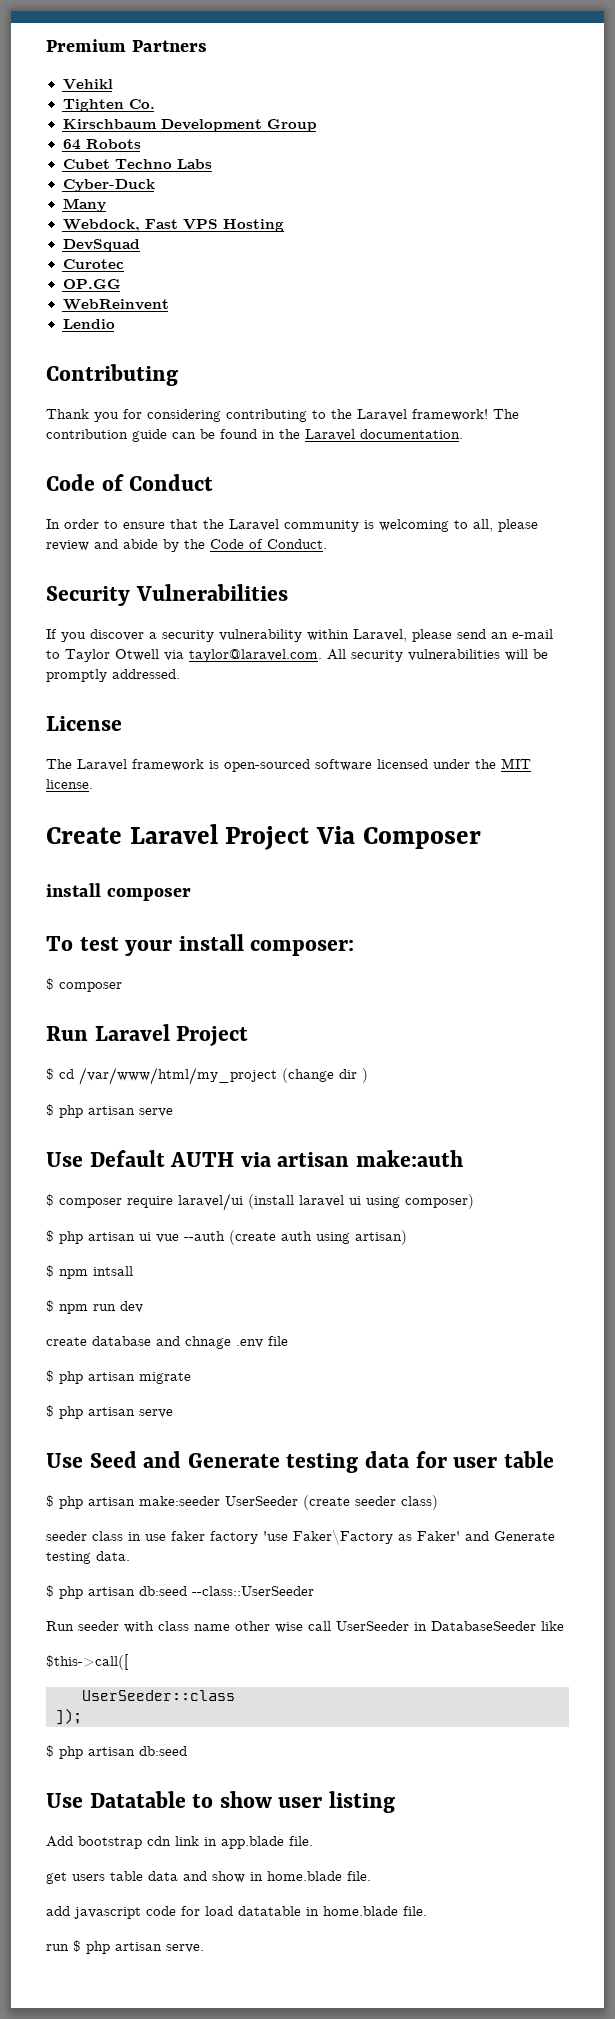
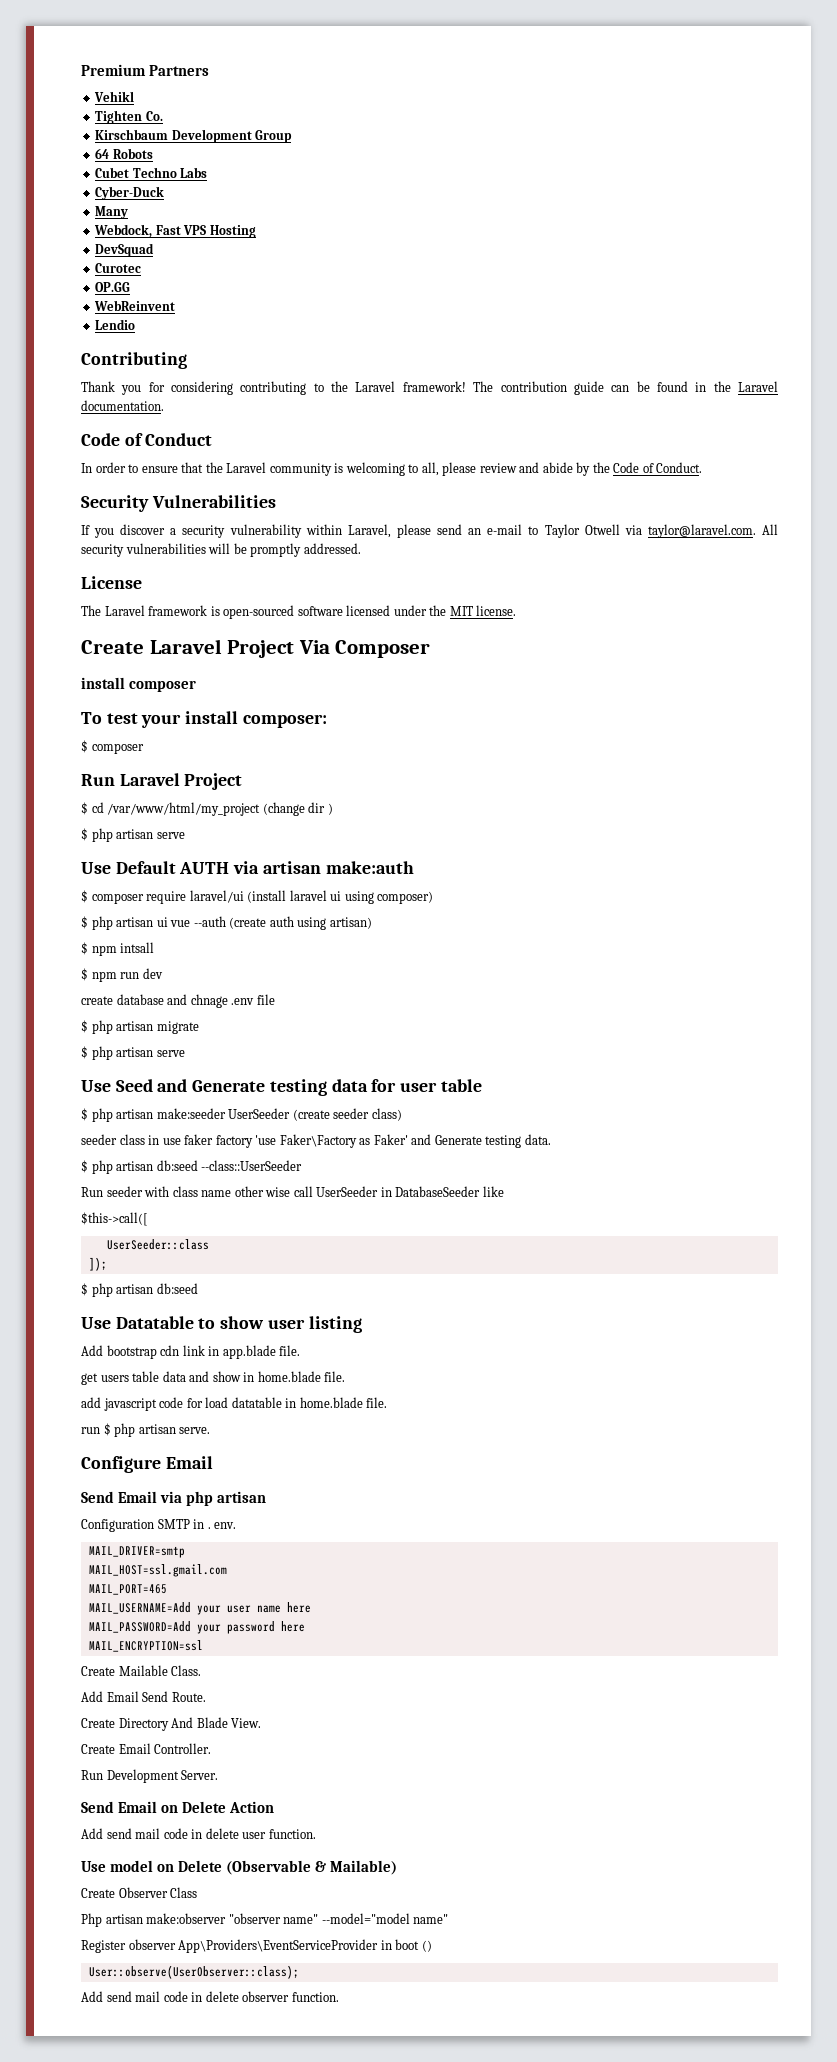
+ Configure Email
+ Send Email via php artisan
+ Configuration SMTP in . env.
+ MAIL_DRIVER=smtp
+ MAIL_HOST=ssl.gmail.com
+ MAIL_PORT=465
+ MAIL_USERNAME=Add your user name here
+ MAIL_PASSWORD=Add your password here
+ MAIL_ENCRYPTION=ssl
+ Create Mailable Class.
+ Add Email Send Route.
+ Create Directory And Blade View.
+ Create Email Controller.
+ Run Development Server.
+ Send Email on Delete Action
+ Add send mail code in delete user function.
+ Use model on Delete (Observable & Mailable)
+ Create Observer Class
+ Php artisan make:observer "observer name" --model="model name"
+ Register observer App\Providers\EventServiceProvider in boot ()
+ User::observe(UserObserver::class);
+ Add send mail code in delete observer function.

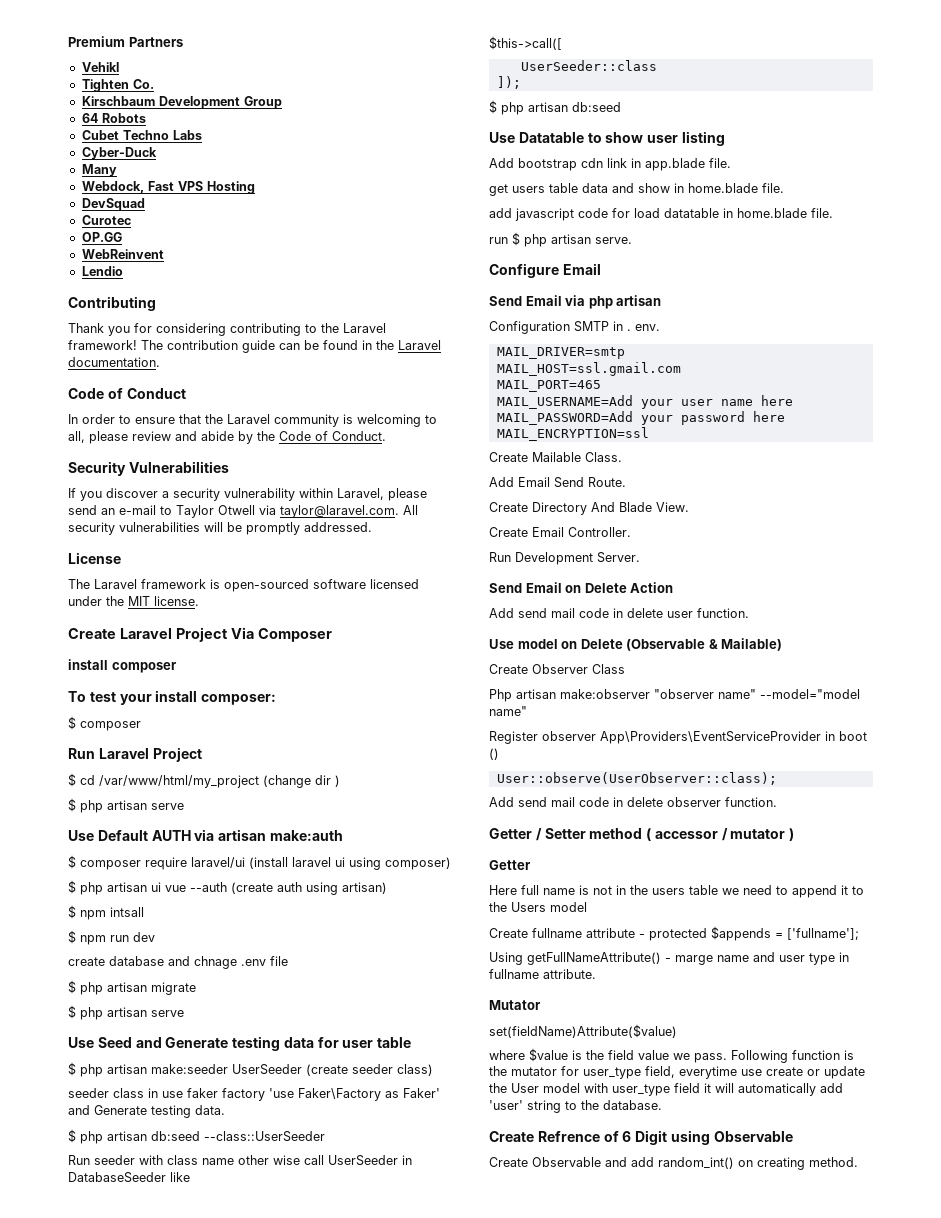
+ Getter / Setter method ( accessor / mutator )
+ Getter
+ Here full name is not in the users table we need to append it to the Users model
+ Create fullname attribute - protected $appends = ['fullname'];
+ Using getFullNameAttribute() - marge name and user type in fullname attribute.
+ Mutator
+ set(fieldName)Attribute($value)
+ where $value is the field value we pass. Following function is the mutator for user_type field, everytime use create or update the User model with user_type field it will automatically add 'user' string to the database.
+ Create Refrence of 6 Digit using Observable
+ Create Observable and add random_int() on creating method.

